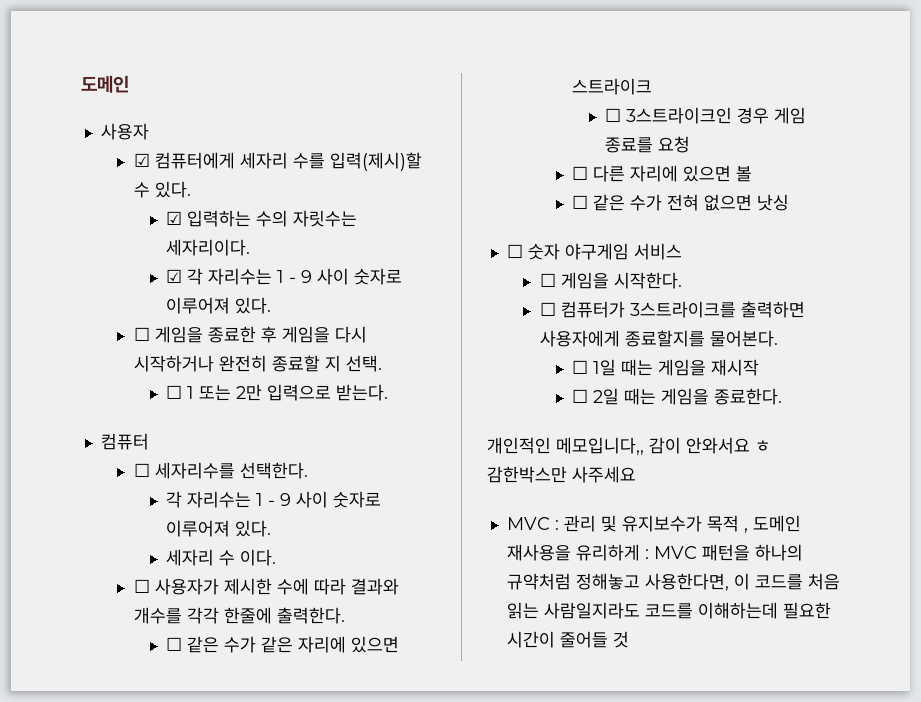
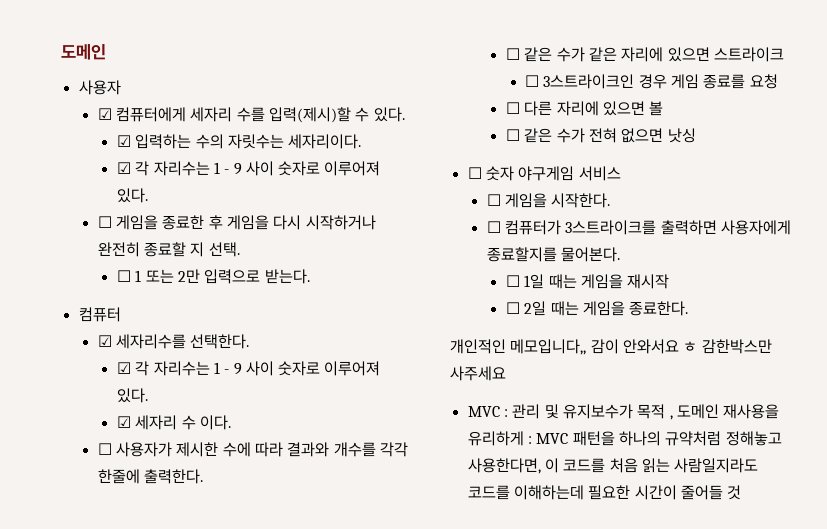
- ☐ 세자리수를 선택한다.
- 각 자리수는 1 - 9 사이 숫자로 이루어져 있다.
- 세자리 수 이다.
+ ☑ 세자리수를 선택한다.
+ ☑ 각 자리수는 1 - 9 사이 숫자로 이루어져 있다.
+ ☑ 세자리 수 이다.

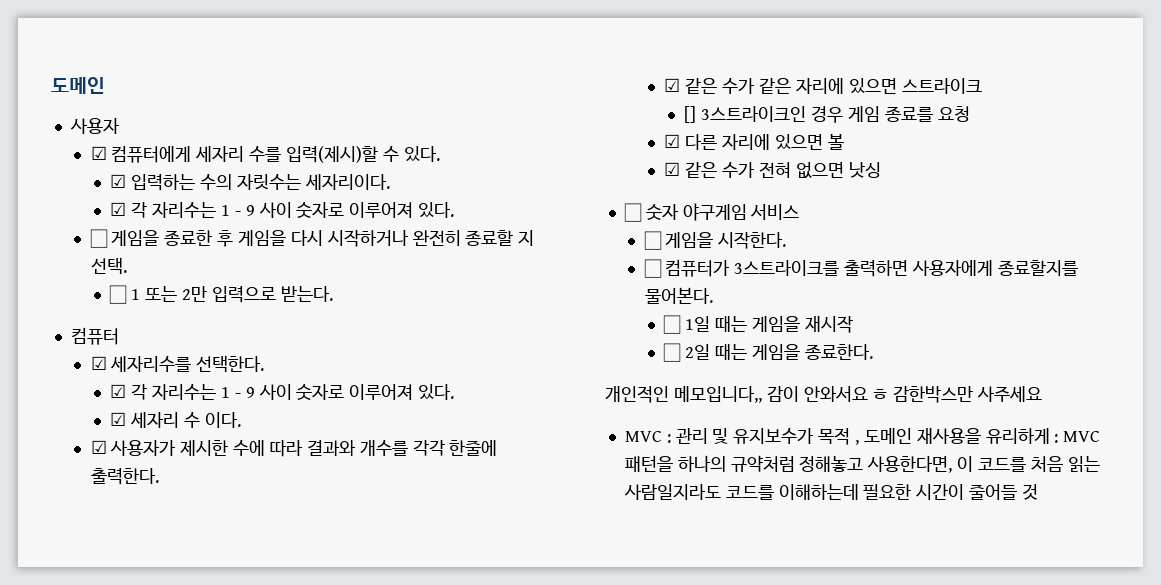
- ☐ 사용자가 제시한 수에 따라 결과와 개수를 각각 한줄에 출력한다.
+ ☑ 사용자가 제시한 수에 따라 결과와 개수를 각각 한줄에 출력한다.
- ☐ 같은 수가 같은 자리에 있으면 스트라이크
+ ☑ 같은 수가 같은 자리에 있으면 스트라이크
- ☐ 3스트라이크인 경우 게임 종료를 요청
+ [] 3스트라이크인 경우 게임 종료를 요청
- ☐ 다른 자리에 있으면 볼
+ ☑ 다른 자리에 있으면 볼
- ☐ 같은 수가 전혀 없으면 낫싱
+ ☑ 같은 수가 전혀 없으면 낫싱

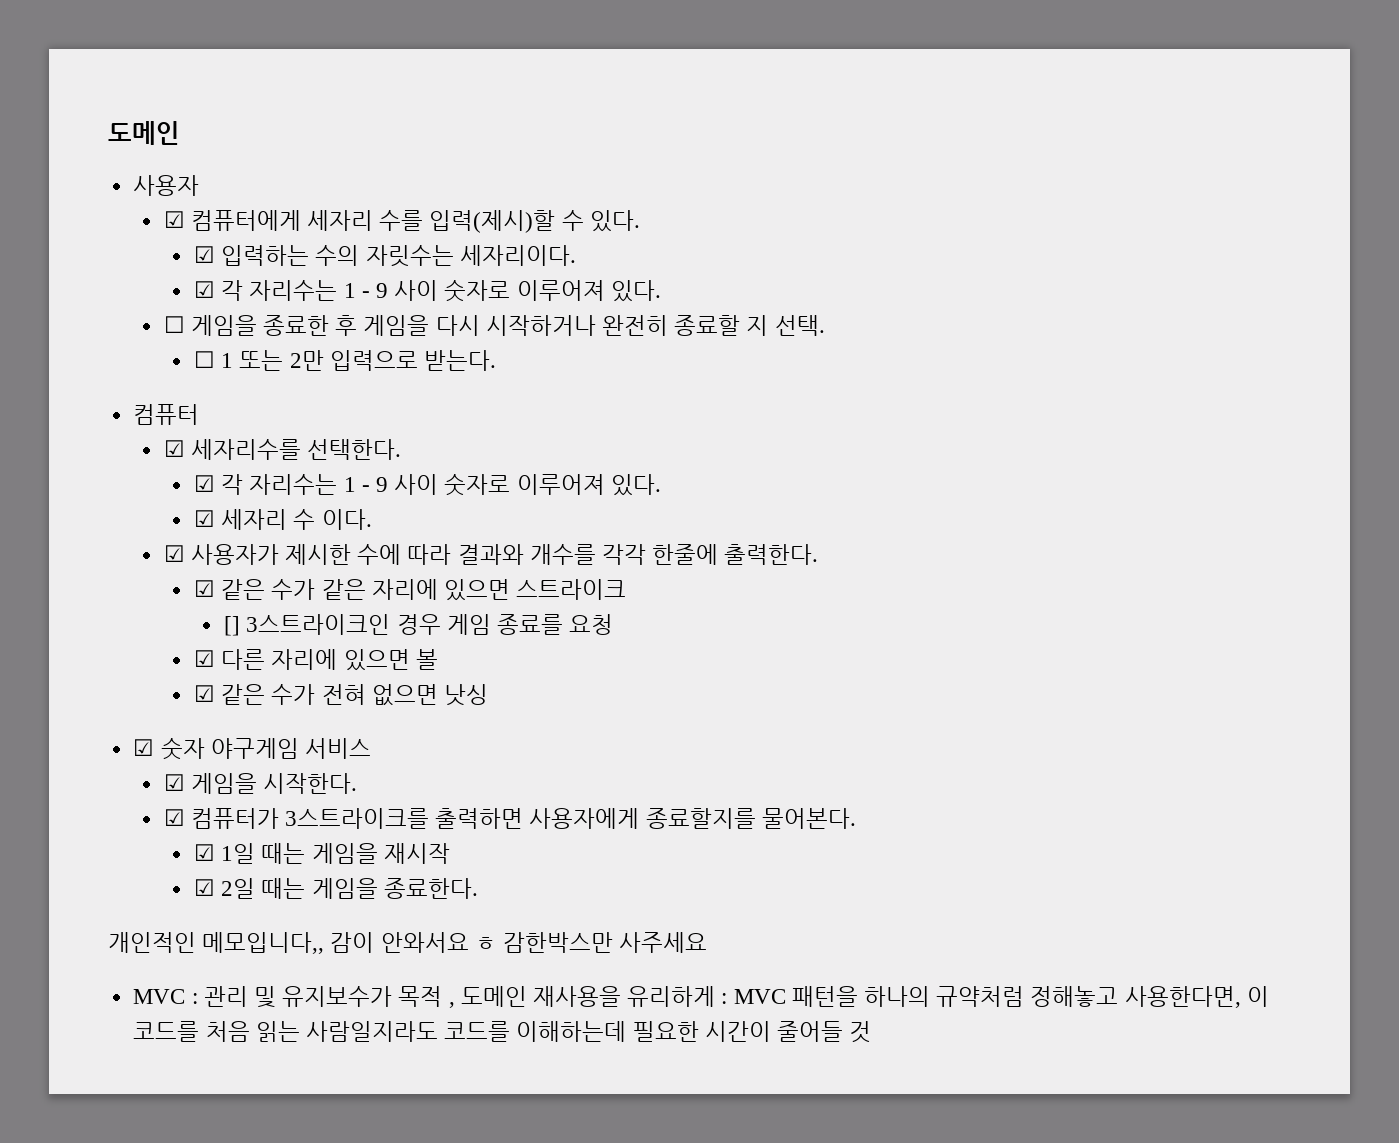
- ☐ 숫자 야구게임 서비스
+ ☑ 숫자 야구게임 서비스
- ☐ 게임을 시작한다.
+ ☑ 게임을 시작한다.
- ☐ 컴퓨터가 3스트라이크를 출력하면 사용자에게 종료할지를 물어본다.
+ ☑ 컴퓨터가 3스트라이크를 출력하면 사용자에게 종료할지를 물어본다.
- ☐ 1일 때는 게임을 재시작
+ ☑ 1일 때는 게임을 재시작
- ☐ 2일 때는 게임을 종료한다.
+ ☑ 2일 때는 게임을 종료한다.

